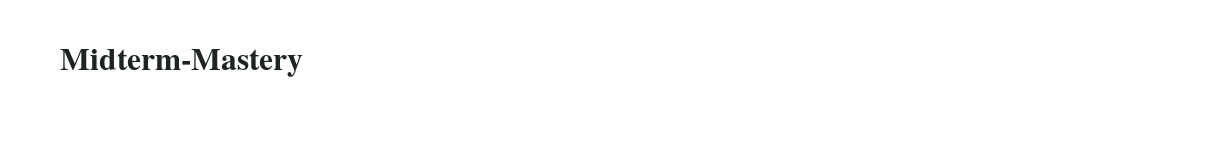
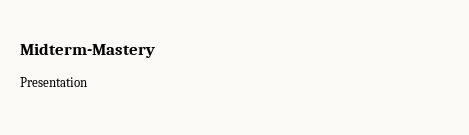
+ Presentation

